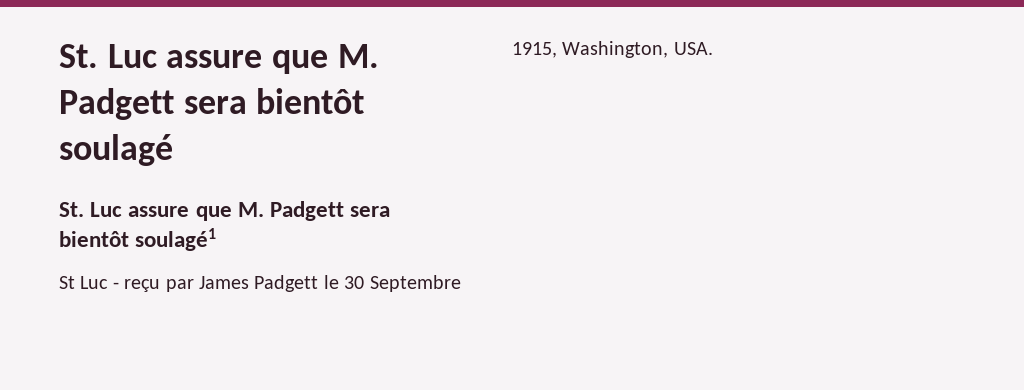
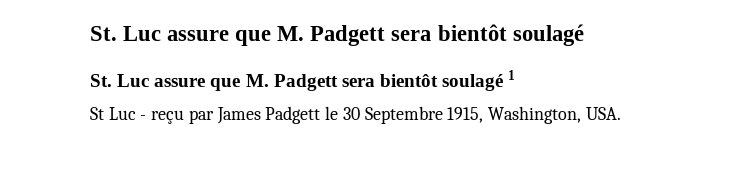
- St. Luc assure que M. Padgett sera bientôt soulagé1
+ St. Luc assure que M. Padgett sera bientôt soulagé 1

